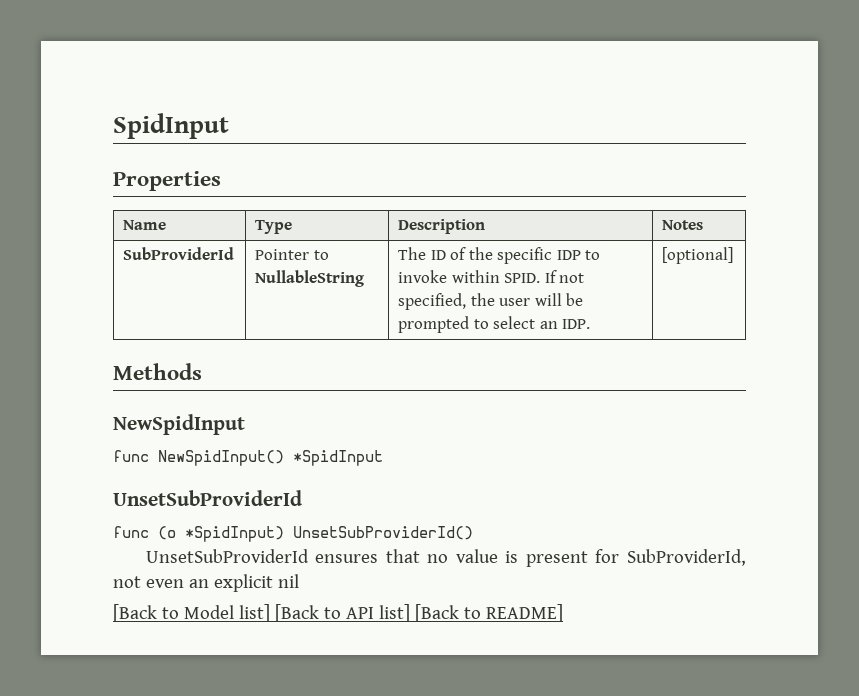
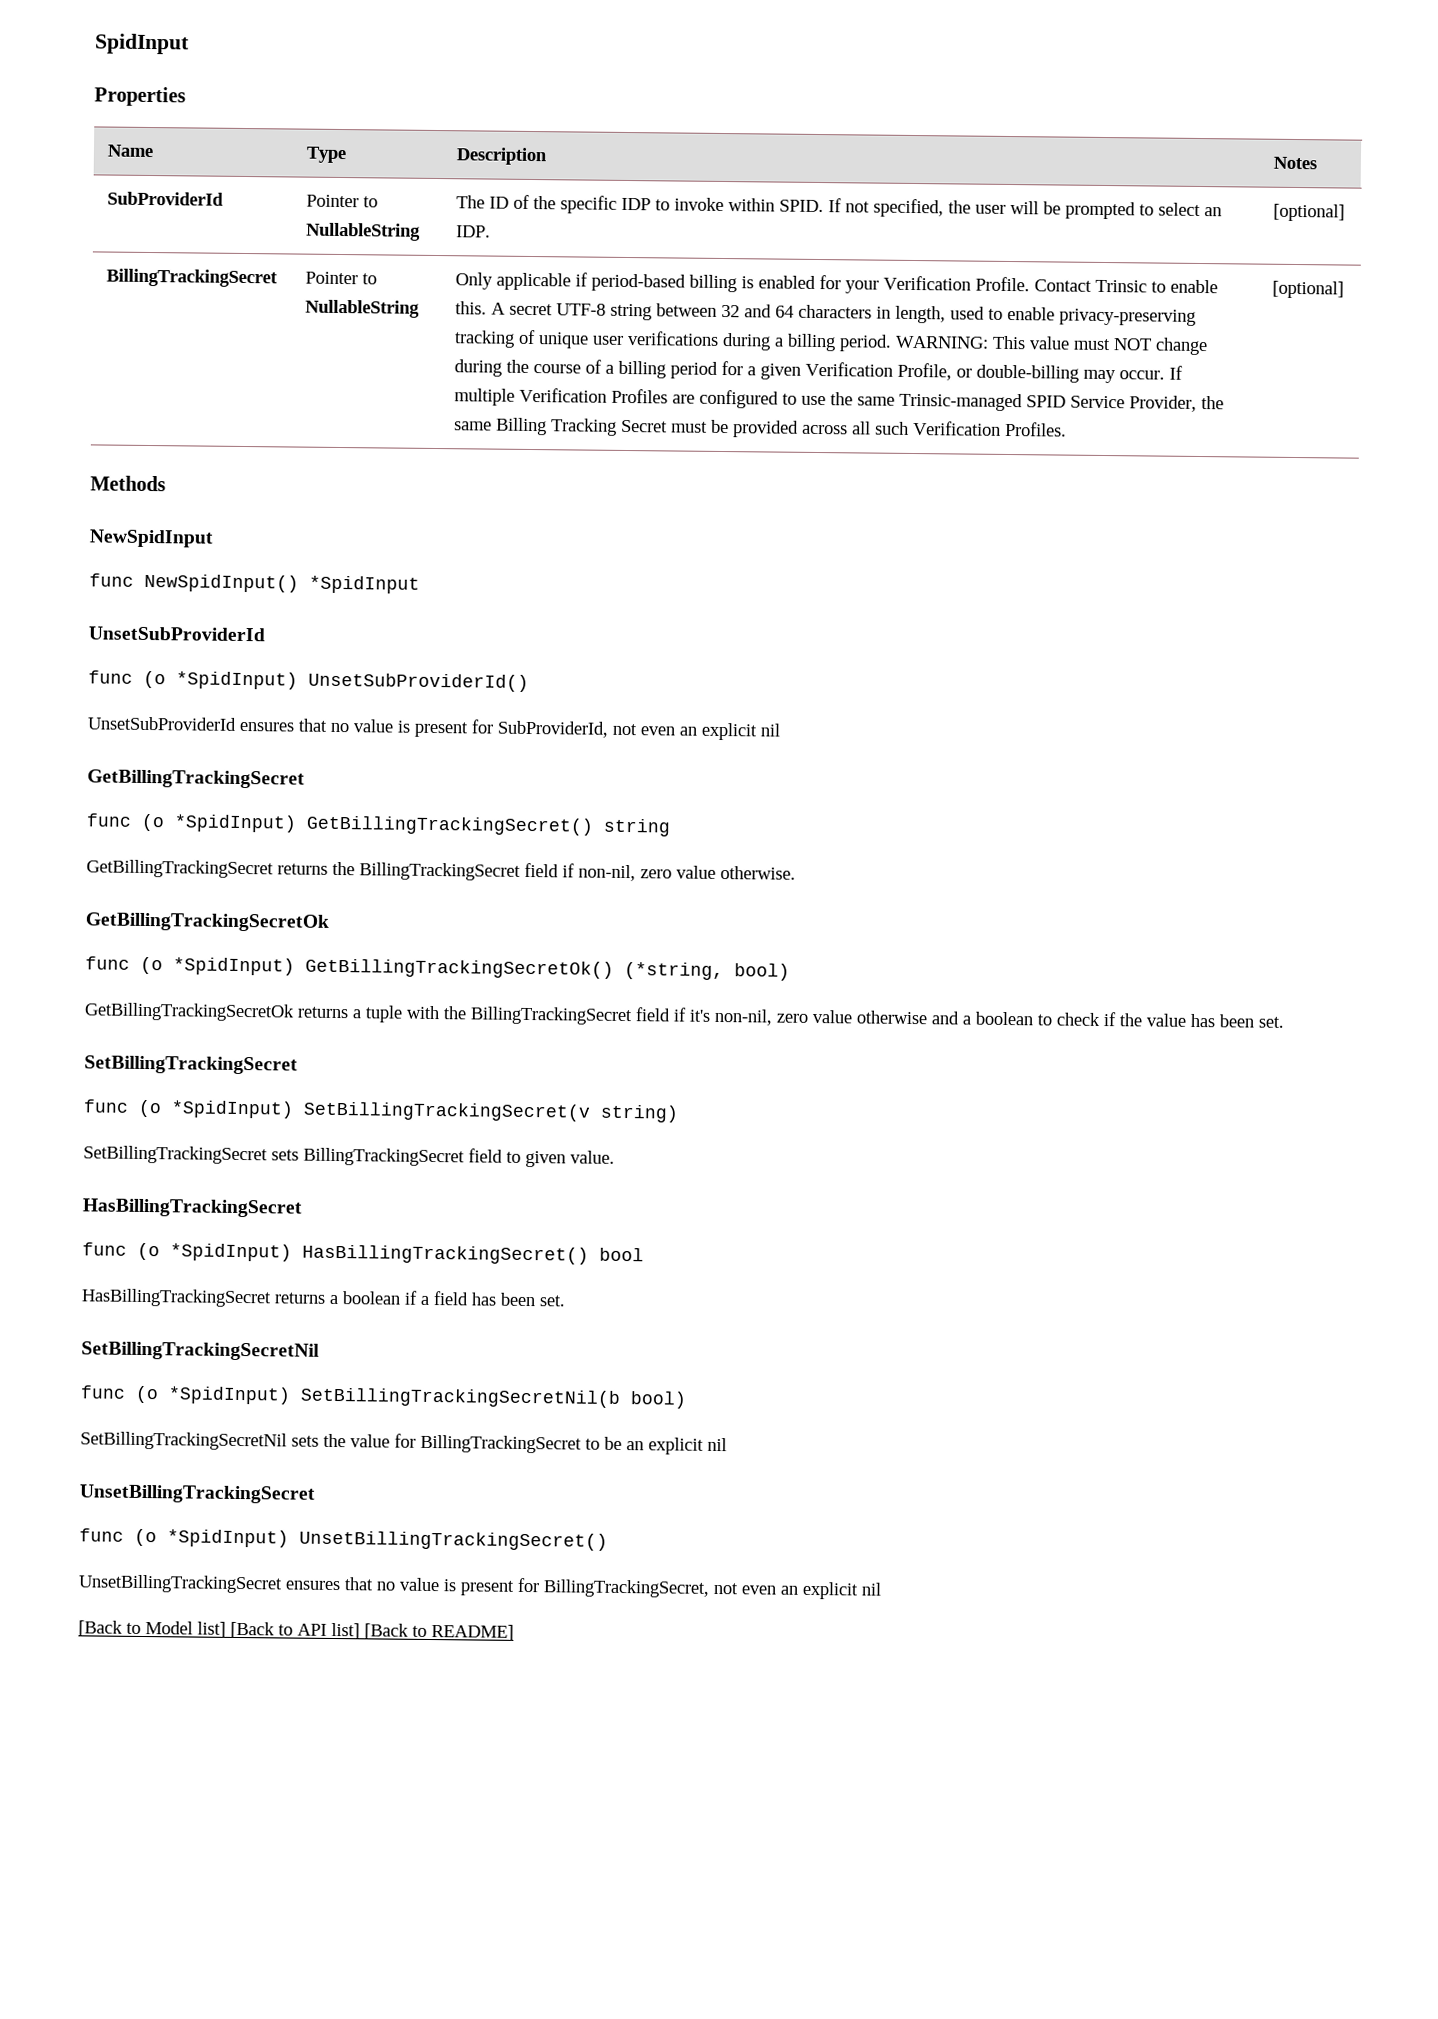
+ BillingTrackingSecret | Pointer to NullableString | Only applicable if period-based billing is enabled for your Verification Profile. Contact Trinsic to enable this. A secret UTF-8 string between 32 and 64 characters in length, used to enable privacy-preserving tracking of unique user verifications during a billing period. WARNING: This value must NOT change during the course of a billing period for a given Verification Profile, or double-billing may occur. If multiple Verification Profiles are configured to use the same Trinsic-managed SPID Service Provider, the same Billing Tracking Secret must be provided across all such Verification Profiles. | [optional]
  UnsetSubProviderId ensures that no value is present for SubProviderId, not even an explicit nil
+ GetBillingTrackingSecret
+ func (o *SpidInput) GetBillingTrackingSecret() string
+ GetBillingTrackingSecret returns the BillingTrackingSecret field if non-nil, zero value otherwise.
+ GetBillingTrackingSecretOk
+ func (o *SpidInput) GetBillingTrackingSecretOk() (*string, bool)
+ GetBillingTrackingSecretOk returns a tuple with the BillingTrackingSecret field if it's non-nil, zero value otherwise and a boolean to check if the value has been set.
+ SetBillingTrackingSecret
+ func (o *SpidInput) SetBillingTrackingSecret(v string)
+ SetBillingTrackingSecret sets BillingTrackingSecret field to given value.
+ HasBillingTrackingSecret
+ func (o *SpidInput) HasBillingTrackingSecret() bool
+ HasBillingTrackingSecret returns a boolean if a field has been set.
+ SetBillingTrackingSecretNil
+ func (o *SpidInput) SetBillingTrackingSecretNil(b bool)
+ SetBillingTrackingSecretNil sets the value for BillingTrackingSecret to be an explicit nil
+ UnsetBillingTrackingSecret
+ func (o *SpidInput) UnsetBillingTrackingSecret()
+ UnsetBillingTrackingSecret ensures that no value is present for BillingTrackingSecret, not even an explicit nil

